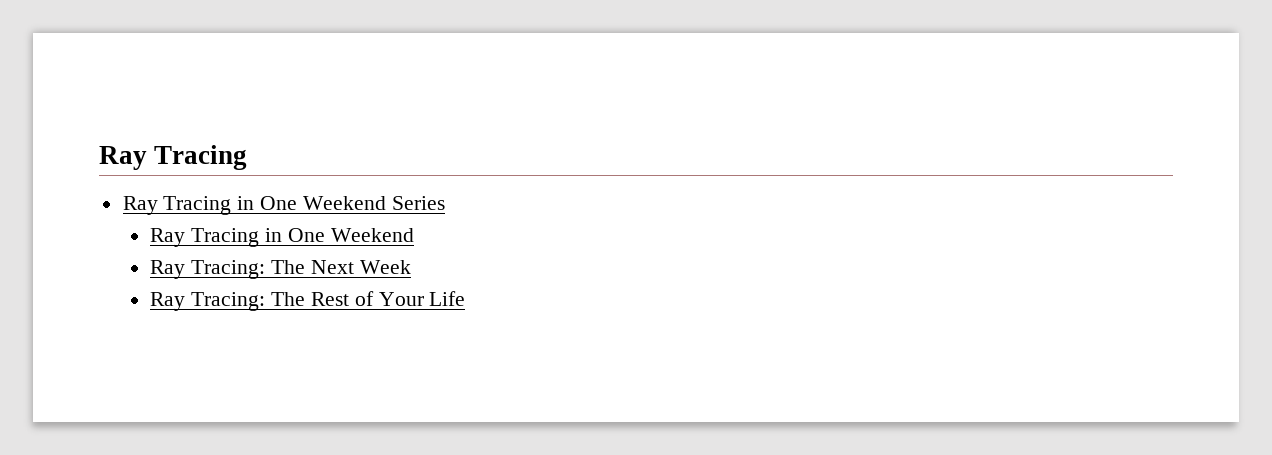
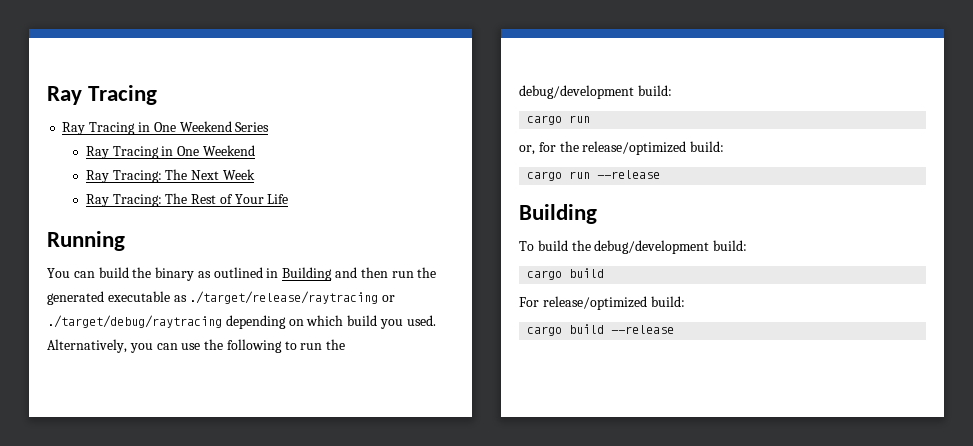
+ Running
+ You can build the binary as outlined in Building and then run the generated executable as ./target/release/raytracing or ./target/debug/raytracing depending on which build you used. Alternatively, you can use the following to run the debug/development build:
+ cargo run
+ or, for the release/optimized build:
+ cargo run --release
+ Building
+ To build the debug/development build:
+ cargo build
+ For release/optimized build:
+ cargo build --release

